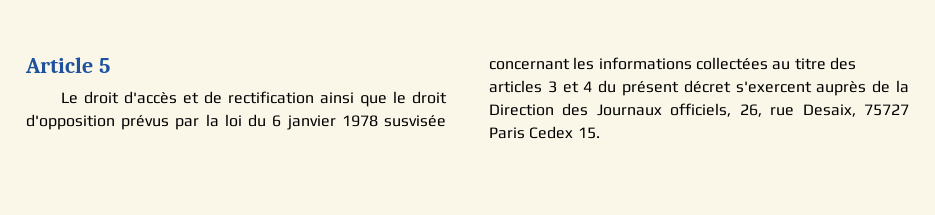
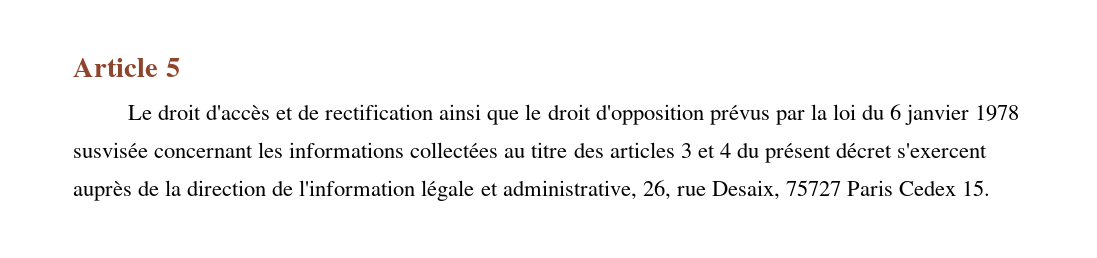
- Le droit d'accès et de rectification ainsi que le droit d'opposition prévus par la loi du 6 janvier 1978 susvisée concernant les informations collectées au titre des articles 3 et 4 du présent décret s'exercent auprès de la Direction des Journaux officiels, 26, rue Desaix, 75727 Paris Cedex 15.
+ Le droit d'accès et de rectification ainsi que le droit d'opposition prévus par la loi du 6 janvier 1978 susvisée concernant les informations collectées au titre des articles 3 et 4 du présent décret s'exercent auprès de la direction de l'information légale et administrative, 26, rue Desaix, 75727 Paris Cedex 15.

